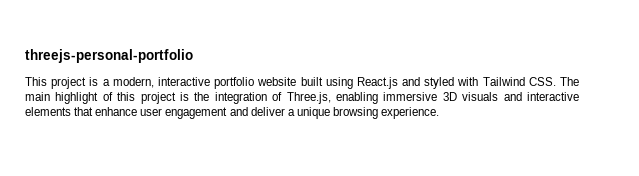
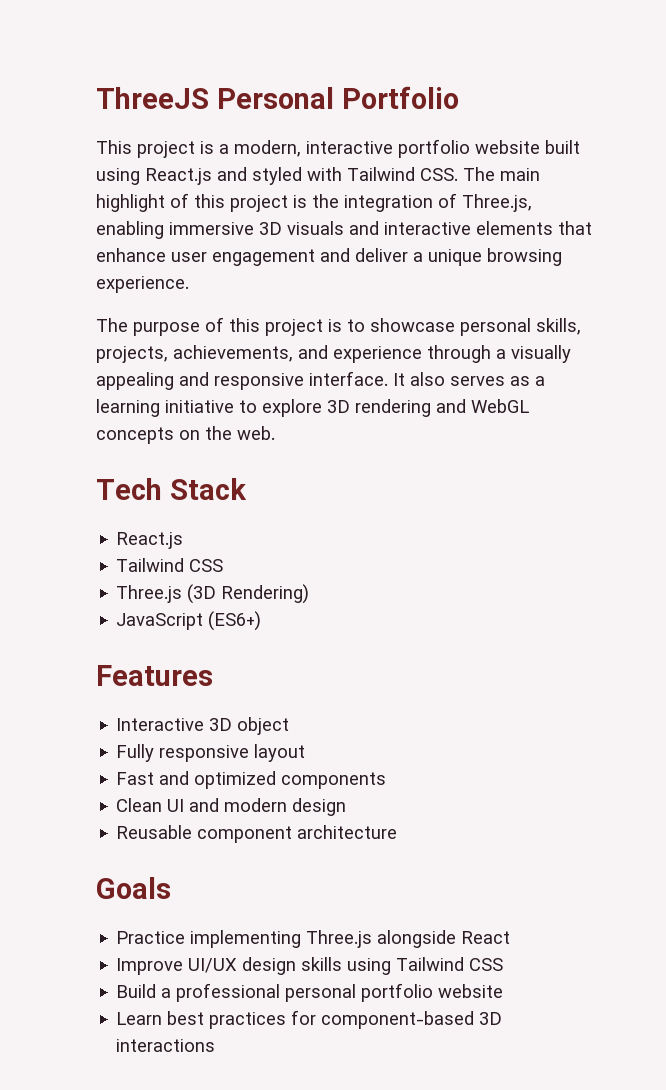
- threejs-personal-portfolio
+ ThreeJS Personal Portfolio
+ The purpose of this project is to showcase personal skills, projects, achievements, and experience through a visually appealing and responsive interface. It also serves as a learning initiative to explore 3D rendering and WebGL concepts on the web.
+ Tech Stack
+ React.js
+ Tailwind CSS
+ Three.js (3D Rendering)
+ JavaScript (ES6+)
+ Features
+ Interactive 3D object
+ Fully responsive layout
+ Fast and optimized components
+ Clean UI and modern design
+ Reusable component architecture
+ Goals
+ Practice implementing Three.js alongside React
+ Improve UI/UX design skills using Tailwind CSS
+ Build a professional personal portfolio website
+ Learn best practices for component-based 3D interactions

